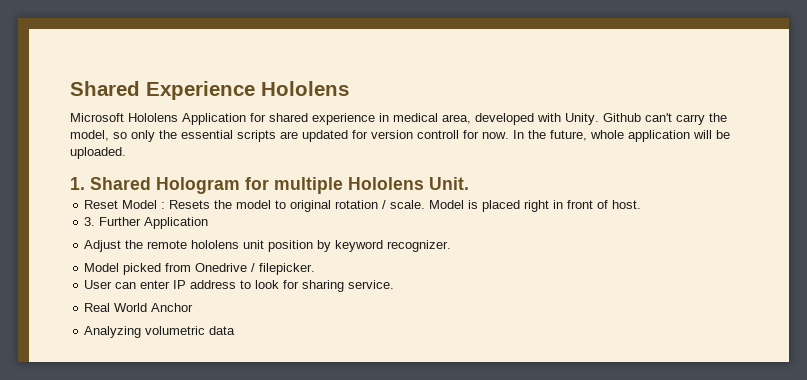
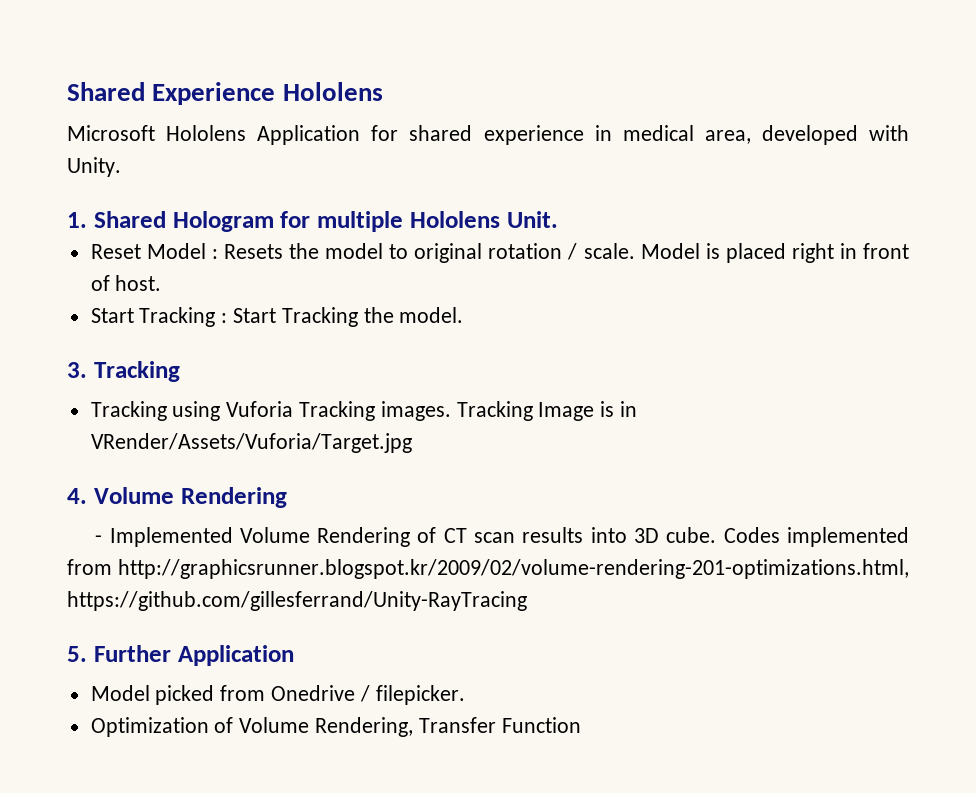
- Github can't carry the model, so only the essential scripts are updated for version controll for now. In the future, whole application will be uploaded.
- 3. Further Application
- Adjust the remote hololens unit position by keyword recognizer.
+ Start Tracking : Start Tracking the model.
+ 3. Tracking
+ Tracking using Vuforia Tracking images. Tracking Image is in VRender/Assets/Vuforia/Target.jpg
+ 4. Volume Rendering
+ - Implemented Volume Rendering of CT scan results into 3D cube. Codes implemented from http://graphicsrunner.blogspot.kr/2009/02/volume-rendering-201-optimizations.html, https://github.com/gillesferrand/Unity-RayTracing
+ 5. Further Application
- User can enter IP address to look for sharing service.
- Real World Anchor
- Analyzing volumetric data
+ Optimization of Volume Rendering, Transfer Function

